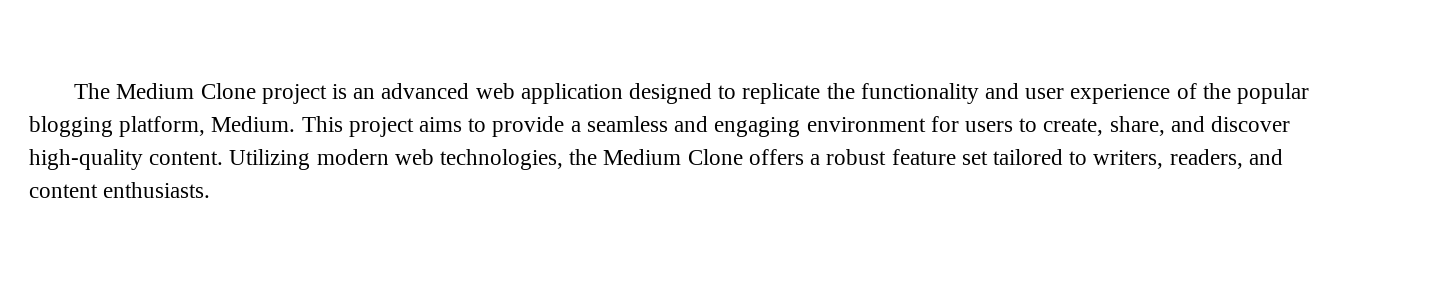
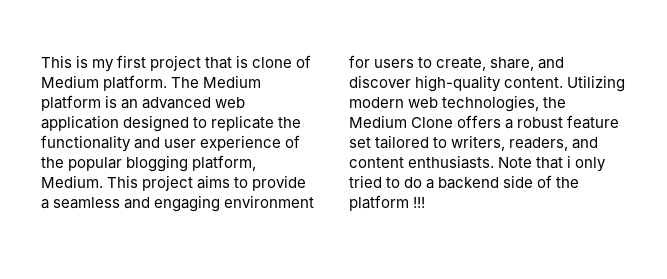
- The Medium Clone project is an advanced web application designed to replicate the functionality and user experience of the popular blogging platform, Medium.
+ This is my first project that is clone of Medium platform. The Medium platform is an advanced web application designed to replicate the functionality and user experience of the popular blogging platform, Medium.
+ Note that i only tried to do a backend side of the platform !!!

